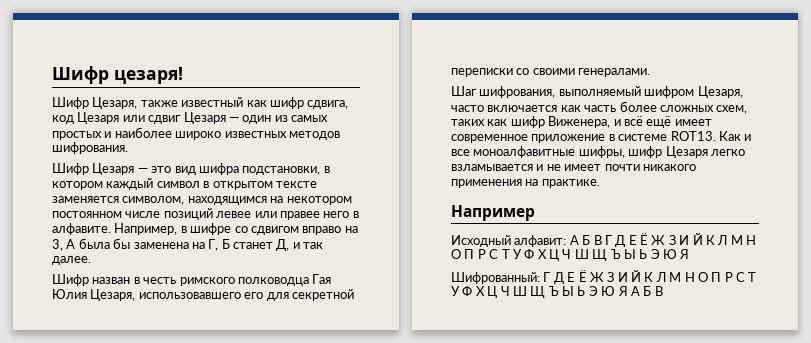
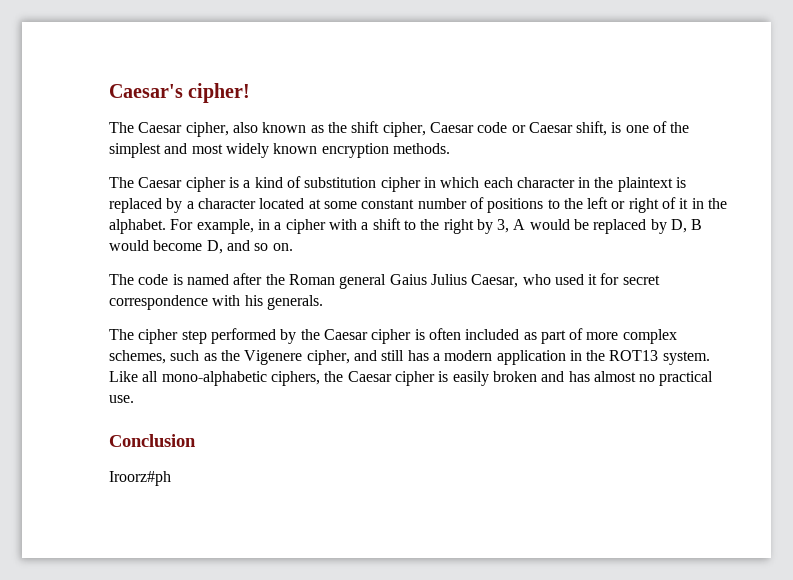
- Шифр цезаря!
- Шифр Цезаря, также известный как шифр сдвига, код Цезаря или сдвиг Цезаря — один из самых простых и наиболее широко известных методов шифрования.
- Шифр Цезаря — это вид шифра подстановки, в котором каждый символ в открытом тексте заменяется символом, находящимся на некотором постоянном числе позиций левее или правее него в алфавите. Например, в шифре со сдвигом вправо на 3, А была бы заменена на Г, Б станет Д, и так далее.
- Шифр назван в честь римского полководца Гая Юлия Цезаря, использовавшего его для секретной переписки со своими генералами.
- Шаг шифрования, выполняемый шифром Цезаря, часто включается как часть более сложных схем, таких как шифр Виженера, и всё ещё имеет современное приложение в системе ROT13. Как и все моноалфавитные шифры, шифр Цезаря легко взламывается и не имеет почти никакого применения на практике.
- Например
- Исходный алфавит: А Б В Г Д Е Ё Ж З И Й К Л М Н О П Р С Т У Ф Х Ц Ч Ш Щ Ъ Ы Ь Э Ю Я
- Шифрованный: Г Д Е Ё Ж З И Й К Л М Н О П Р С Т У Ф Х Ц Ч Ш Щ Ъ Ы Ь Э Ю Я А Б В
+ Caesar's cipher!
+ The Caesar cipher, also known as the shift cipher, Caesar code or Caesar shift, is one of the simplest and most widely known encryption methods.
+ The Caesar cipher is a kind of substitution cipher in which each character in the plaintext is replaced by a character located at some constant number of positions to the left or right of it in the alphabet. For example, in a cipher with a shift to the right by 3, A would be replaced by D, B would become D, and so on.
+ The code is named after the Roman general Gaius Julius Caesar, who used it for secret correspondence with his generals.
+ The cipher step performed by the Caesar cipher is often included as part of more complex schemes, such as the Vigenere cipher, and still has a modern application in the ROT13 system. Like all mono-alphabetic ciphers, the Caesar cipher is easily broken and has almost no practical use.
+ Conclusion
+ Iroorz#ph

